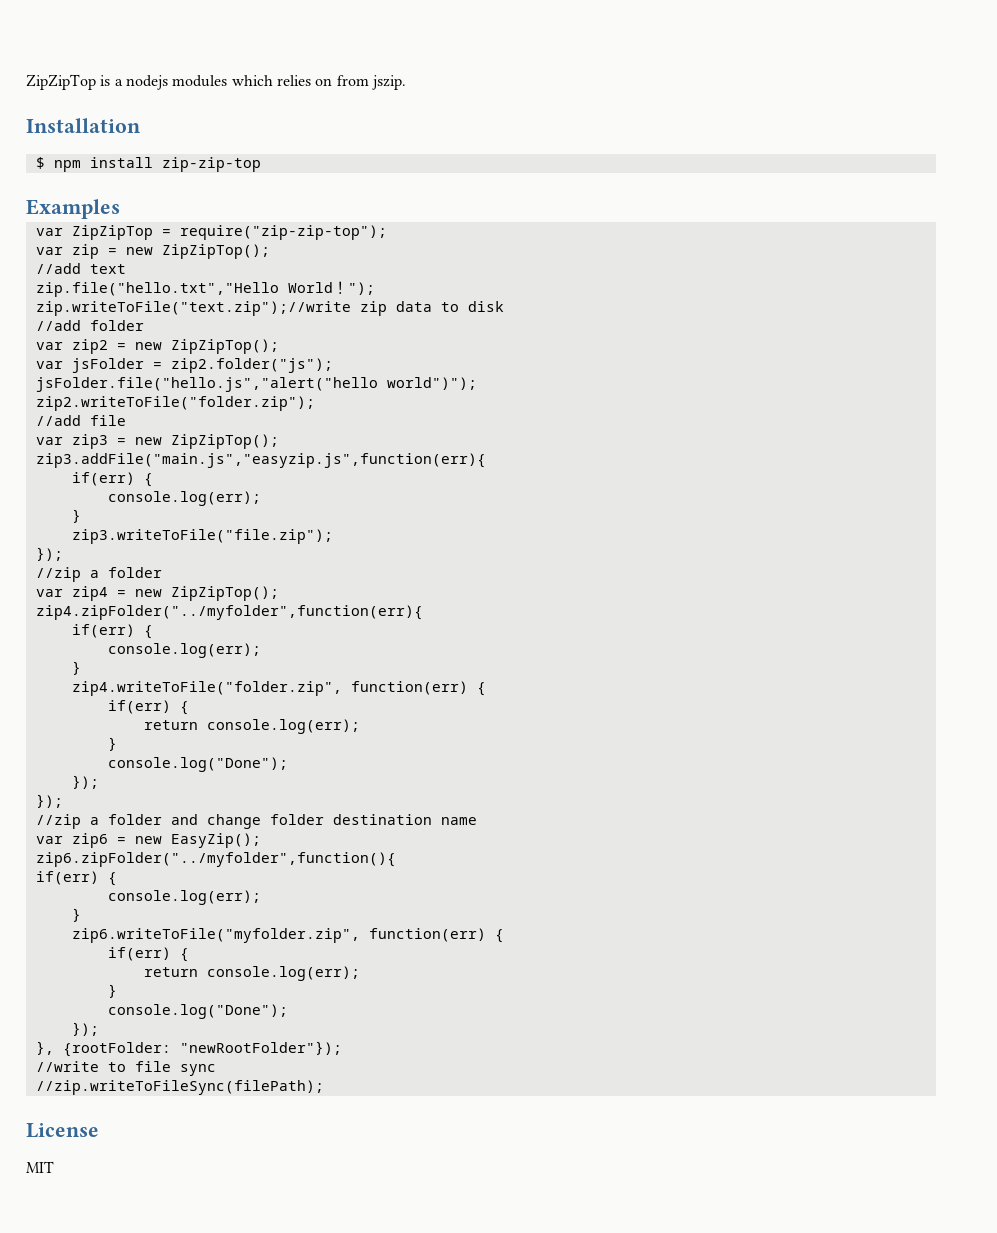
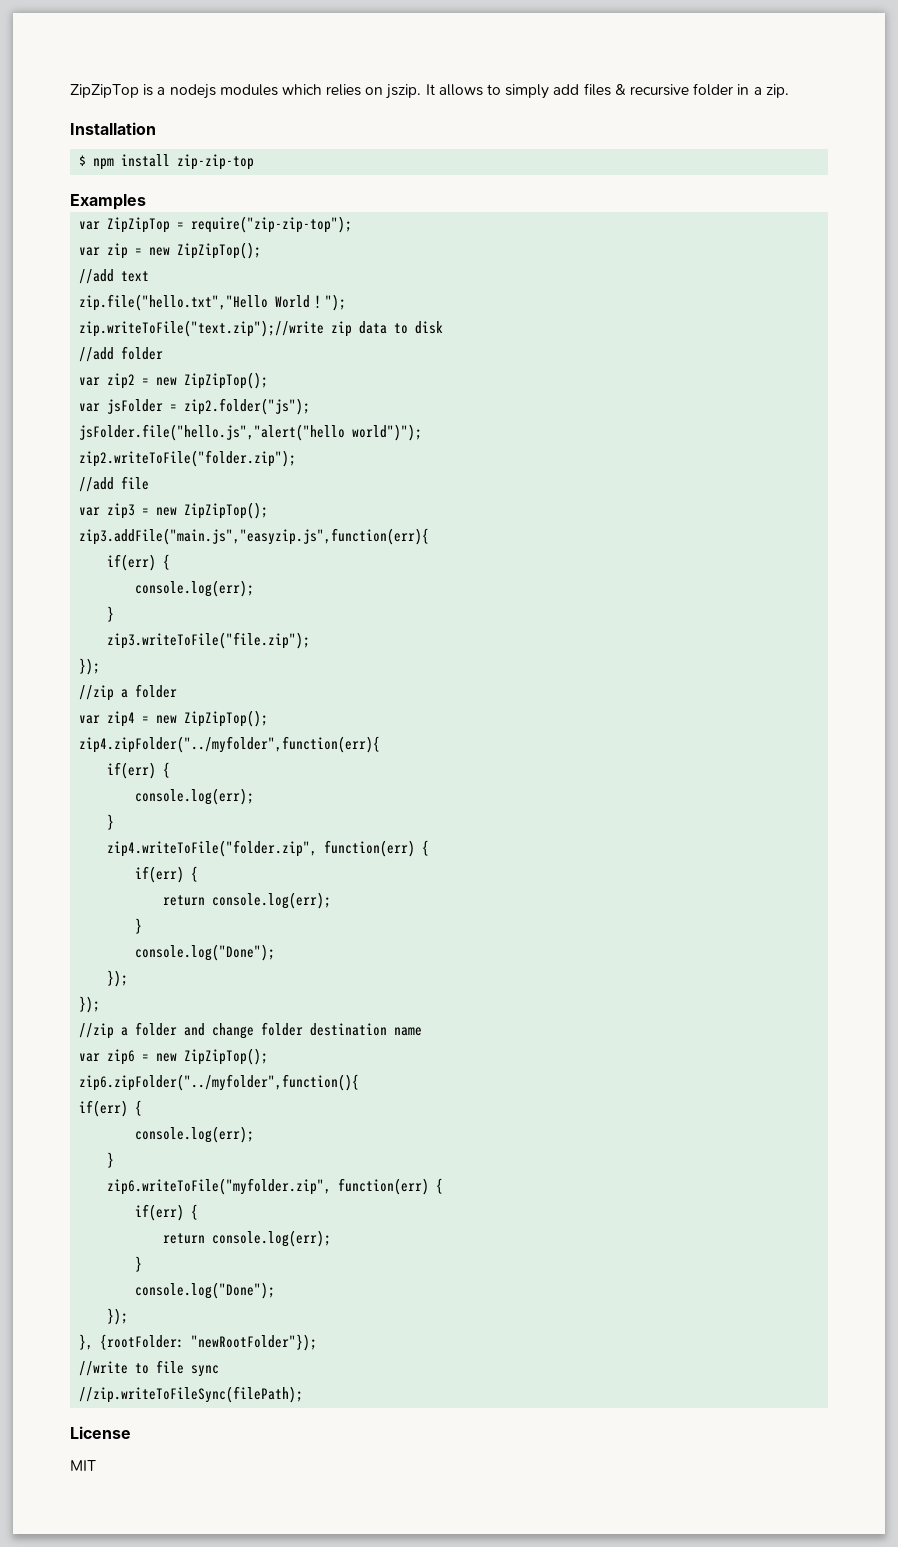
- ZipZipTop is a nodejs modules which relies on from jszip.
+ ZipZipTop is a nodejs modules which relies on jszip. It allows to simply add files & recursive folder in a zip.
- var zip6 = new EasyZip();
+ var zip6 = new ZipZipTop();

